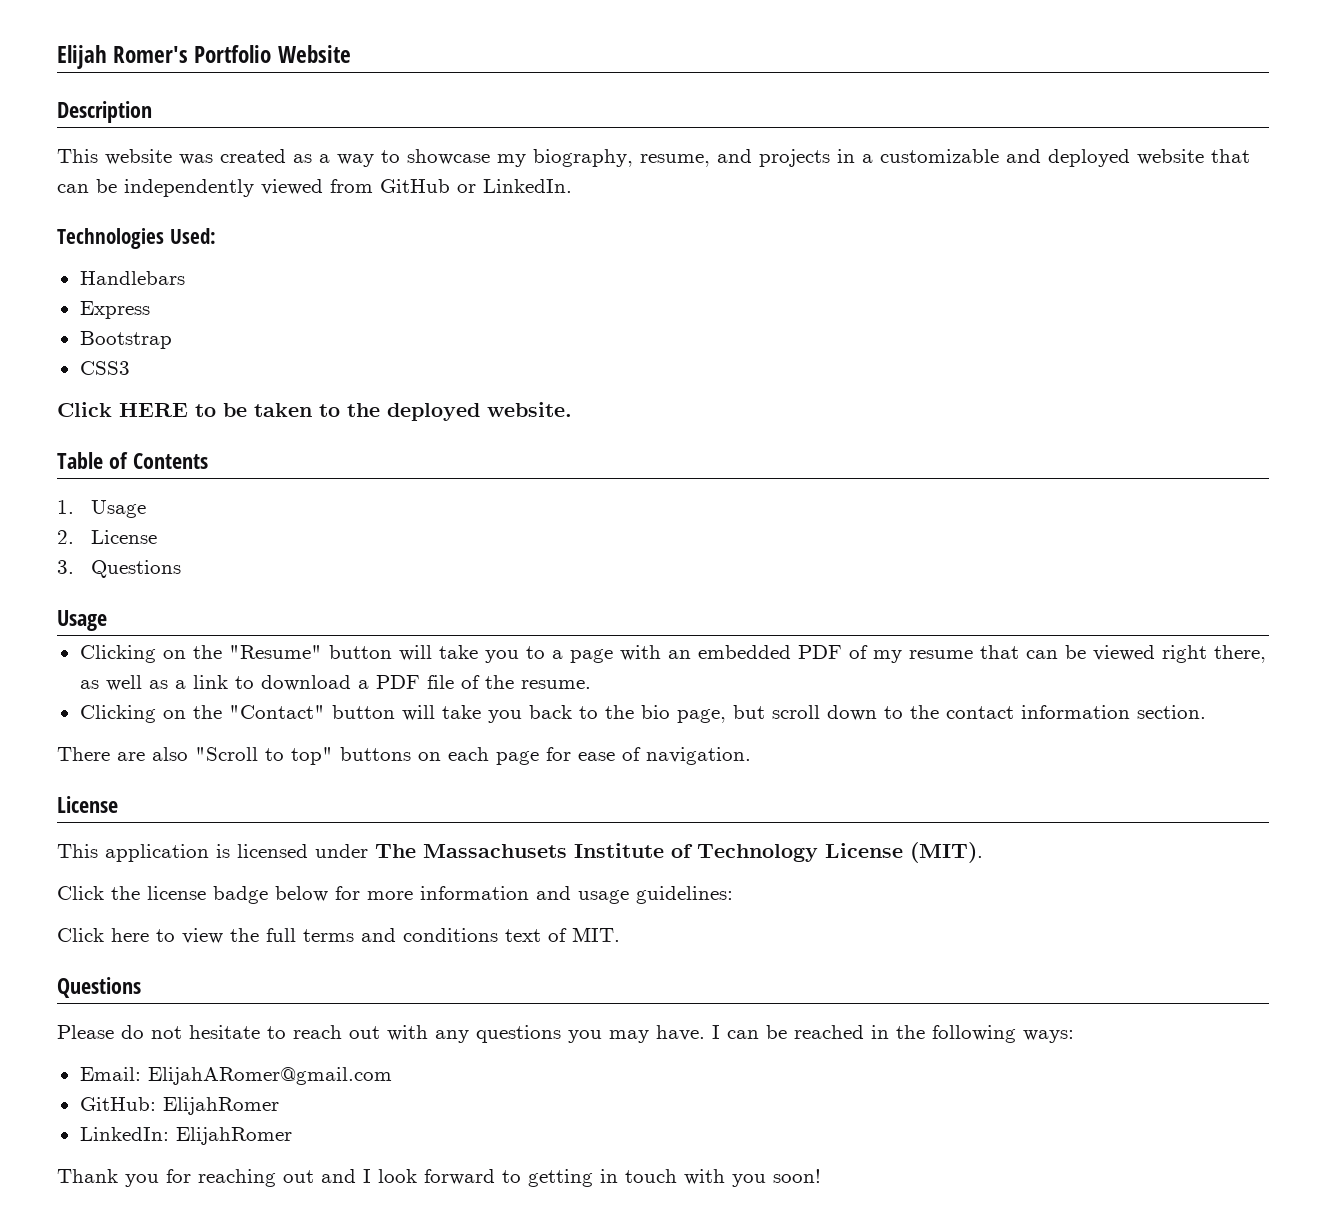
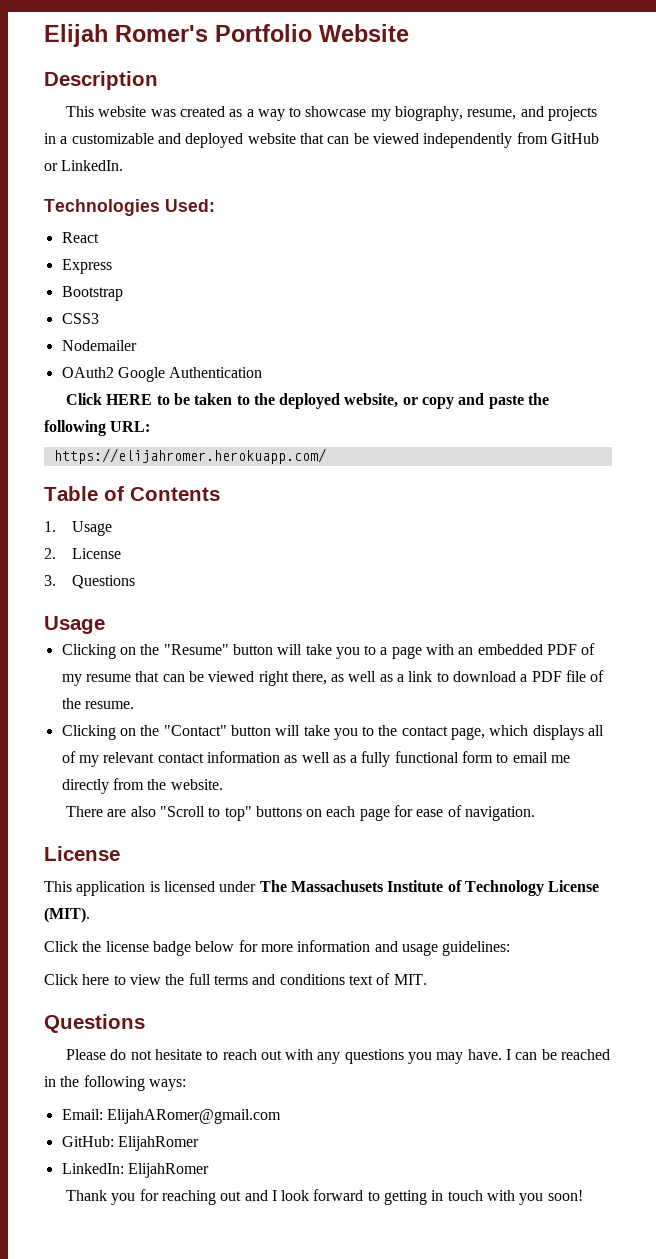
- This website was created as a way to showcase my biography, resume, and projects in a customizable and deployed website that can be independently viewed from GitHub or LinkedIn.
+ This website was created as a way to showcase my biography, resume, and projects in a customizable and deployed website that can be viewed independently from GitHub or LinkedIn.
- Handlebars
+ React
+ Nodemailer
+ OAuth2 Google Authentication
- Click HERE to be taken to the deployed website.
+ Click HERE to be taken to the deployed website, or copy and paste the following URL:
+ https://elijahromer.herokuapp.com/
- Clicking on the "Contact" button will take you back to the bio page, but scroll down to the contact information section.
+ Clicking on the "Contact" button will take you to the contact page, which displays all of my relevant contact information as well as a fully functional form to email me directly from the website.

